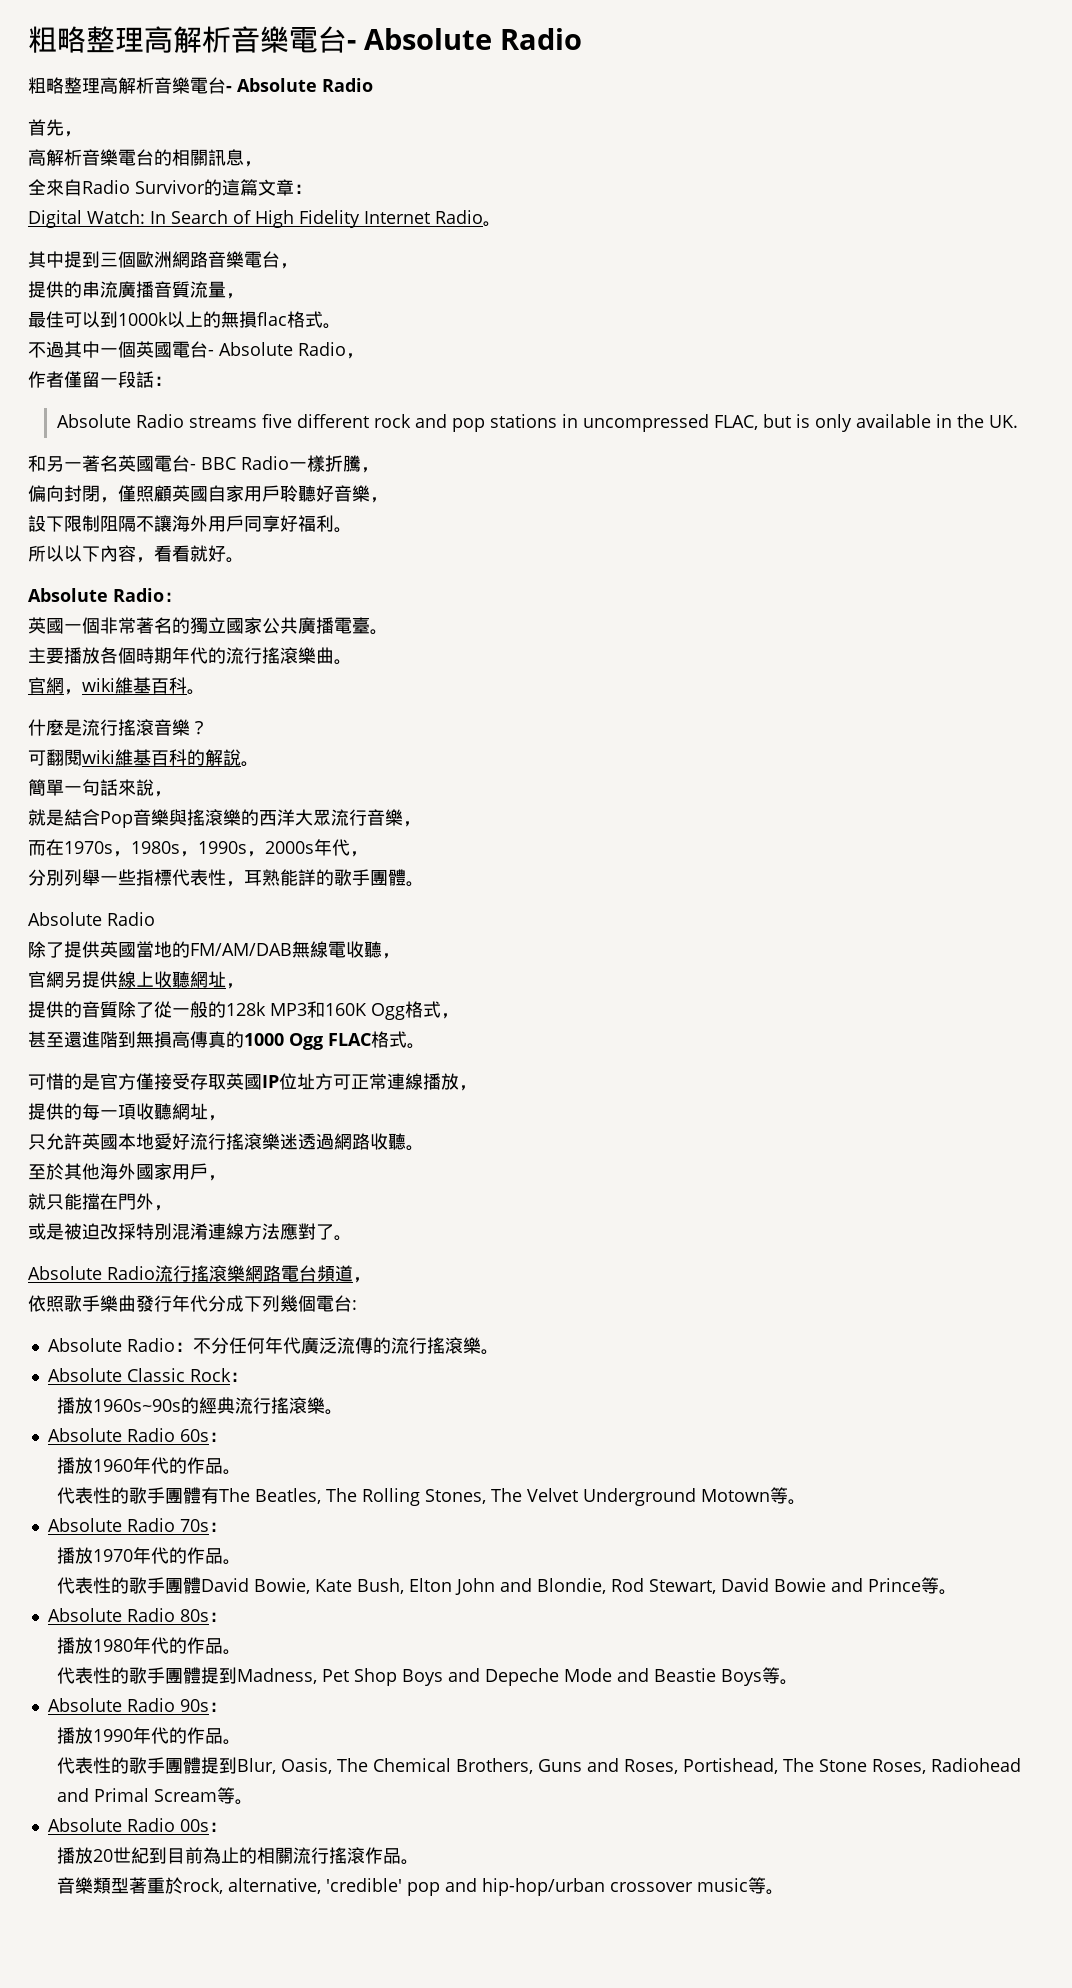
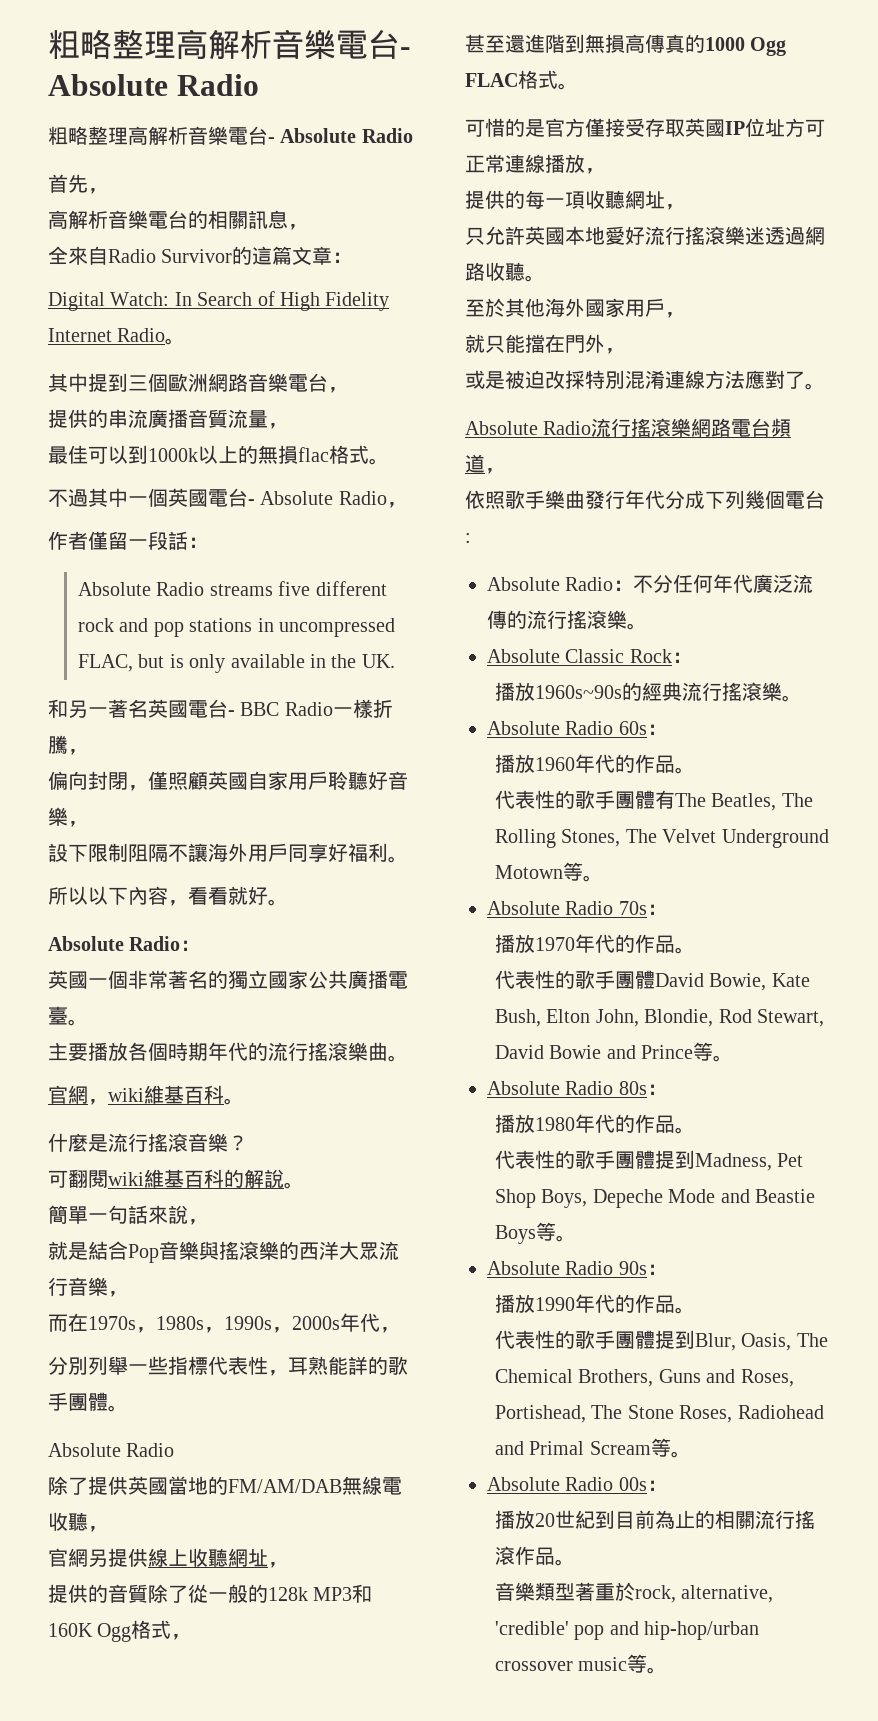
- 代表性的歌手團體David Bowie, Kate Bush, Elton John and Blondie, Rod Stewart, David Bowie and Prince等。
+ 代表性的歌手團體David Bowie, Kate Bush, Elton John, Blondie, Rod Stewart, David Bowie and Prince等。
- 代表性的歌手團體提到Madness, Pet Shop Boys and Depeche Mode and Beastie Boys等。
+ 代表性的歌手團體提到Madness, Pet Shop Boys, Depeche Mode and Beastie Boys等。

